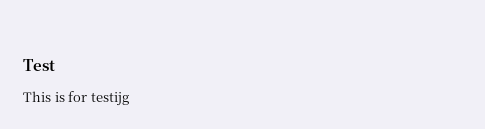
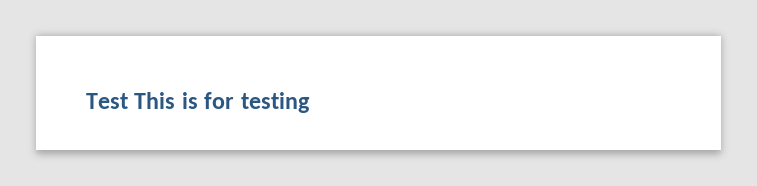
- Test
- This is for testijg
+ Test This is for testing

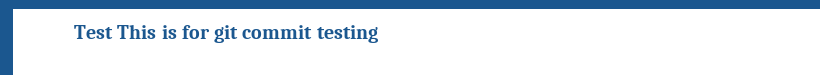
- Test This is for testing
+ Test This is for git commit testing

